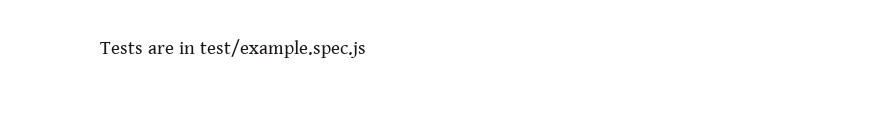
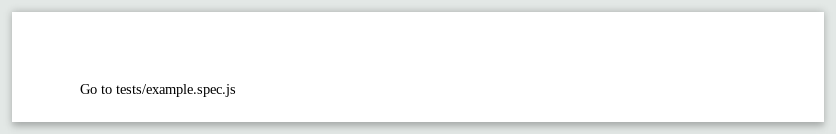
- Tests are in test/example.spec.js
+ Go to tests/example.spec.js

